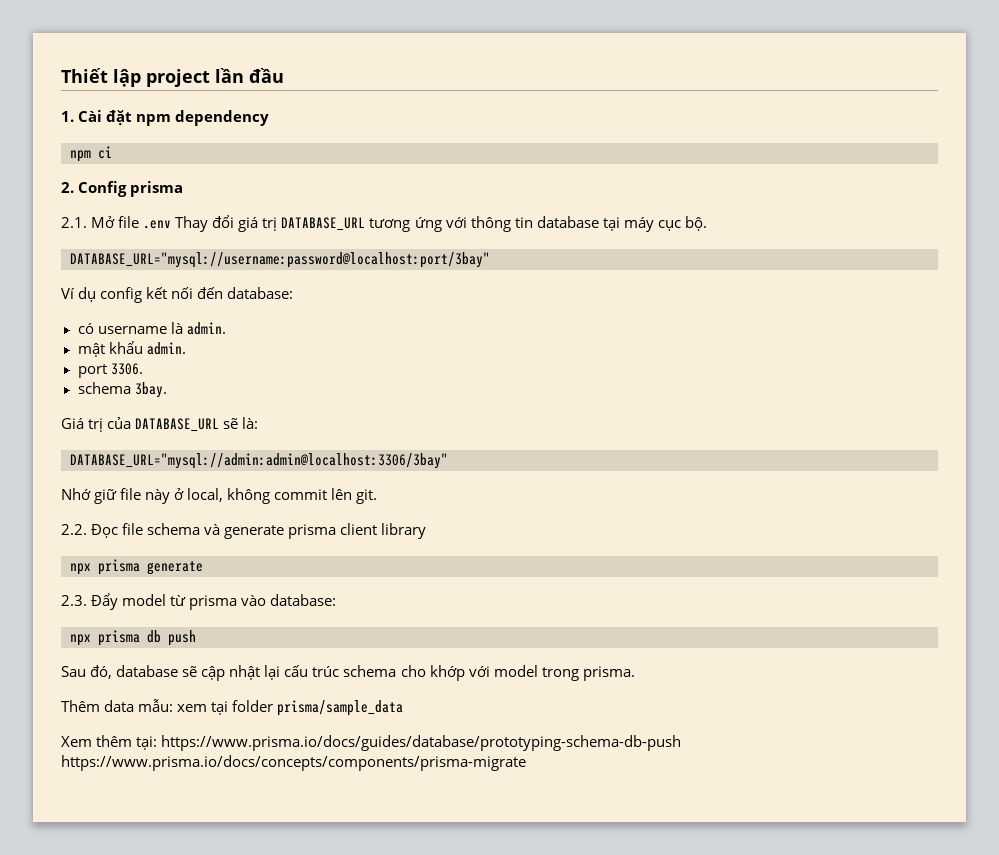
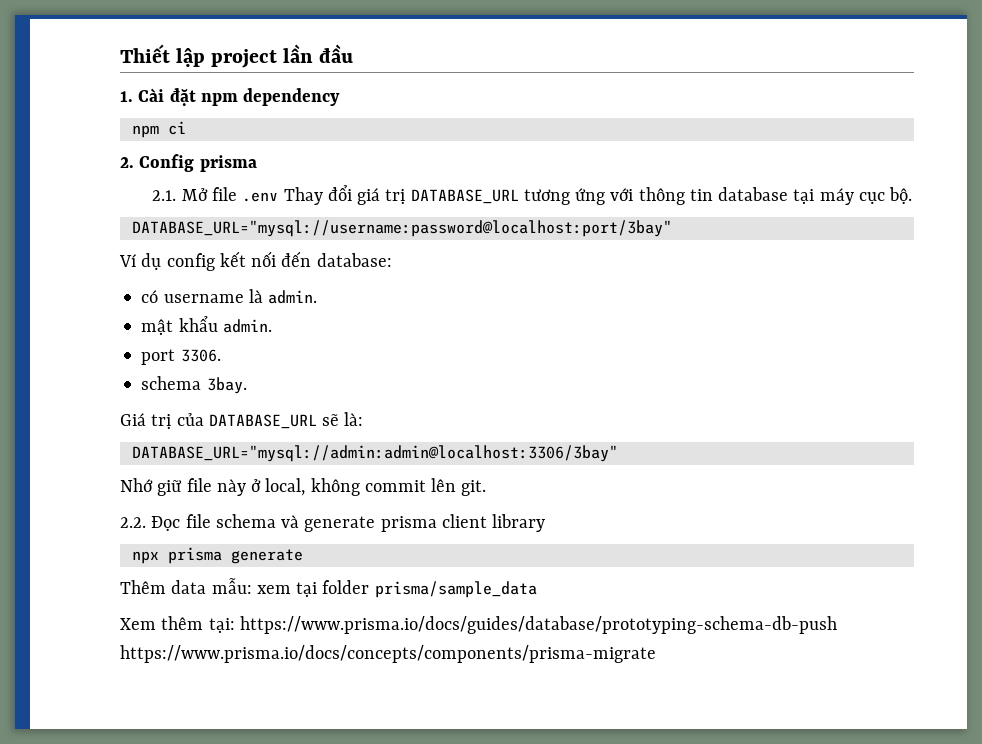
- 2.3. Đẩy model từ prisma vào database:
- npx prisma db push
- Sau đó, database sẽ cập nhật lại cấu trúc schema cho khớp với model trong prisma.

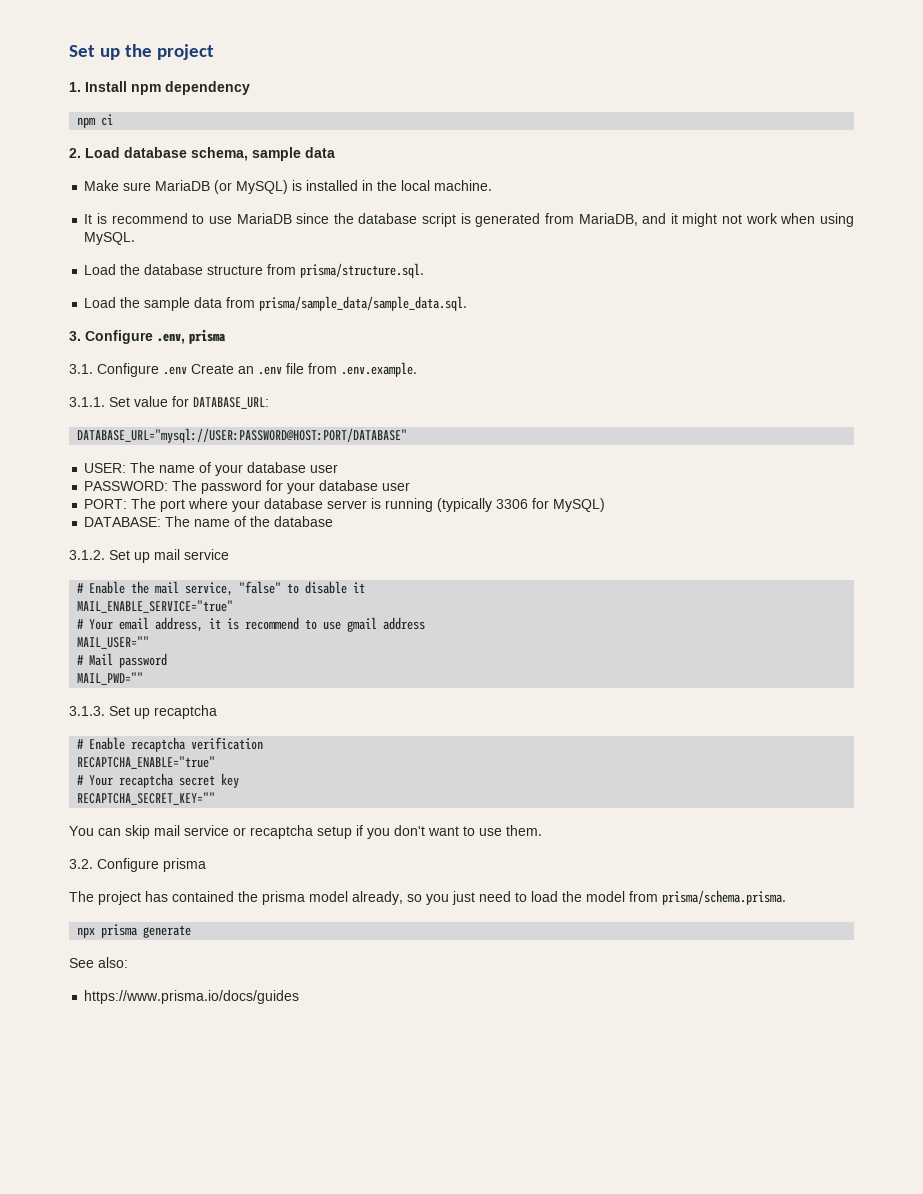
- Thiết lập project lần đầu
+ Set up the project
- 1. Cài đặt npm dependency
+ 1. Install npm dependency
- 2. Config prisma
- 2.1. Mở file .env Thay đổi giá trị DATABASE_URL tương ứng với thông tin database tại máy cục bộ.
- DATABASE_URL="mysql://username:password@localhost:port/3bay"
- Ví dụ config kết nối đến database:
- có username là admin.
- mật khẩu admin.
- port 3306.
- schema 3bay.
- Giá trị của DATABASE_URL sẽ là:
- DATABASE_URL="mysql://admin:admin@localhost:3306/3bay"
- Nhớ giữ file này ở local, không commit lên git.
- 2.2. Đọc file schema và generate prisma client library
+ 2. Load database schema, sample data
+ Make sure MariaDB (or MySQL) is installed in the local machine.
+ It is recommend to use MariaDB since the database script is generated from MariaDB, and it might not work when using MySQL.
+ Load the database structure from prisma/structure.sql.
+ Load the sample data from prisma/sample_data/sample_data.sql.
+ 3. Configure .env, prisma
+ 3.1. Configure .env Create an .env file from .env.example.
+ 3.1.1. Set value for DATABASE_URL:
+ DATABASE_URL="mysql://USER:PASSWORD@HOST:PORT/DATABASE"
+ USER: The name of your database user
+ PASSWORD: The password for your database user
+ PORT: The port where your database server is running (typically 3306 for MySQL)
+ DATABASE: The name of the database
+ 3.1.2. Set up mail service
+ # Enable the mail service, "false" to disable it
+ MAIL_ENABLE_SERVICE="true"
+ # Your email address, it is recommend to use gmail address
+ MAIL_USER=""
+ # Mail password
+ MAIL_PWD=""
+ 3.1.3. Set up recaptcha
+ # Enable recaptcha verification
+ RECAPTCHA_ENABLE="true"
+ # Your recaptcha secret key
+ RECAPTCHA_SECRET_KEY=""
+ You can skip mail service or recaptcha setup if you don't want to use them.
+ 3.2. Configure prisma
+ The project has contained the prisma model already, so you just need to load the model from prisma/schema.prisma.
  npx prisma generate
- Thêm data mẫu: xem tại folder prisma/sample_data
- Xem thêm tại: https://www.prisma.io/docs/guides/database/prototyping-schema-db-push https://www.prisma.io/docs/concepts/components/prisma-migrate
+ See also:
+ https://www.prisma.io/docs/guides

